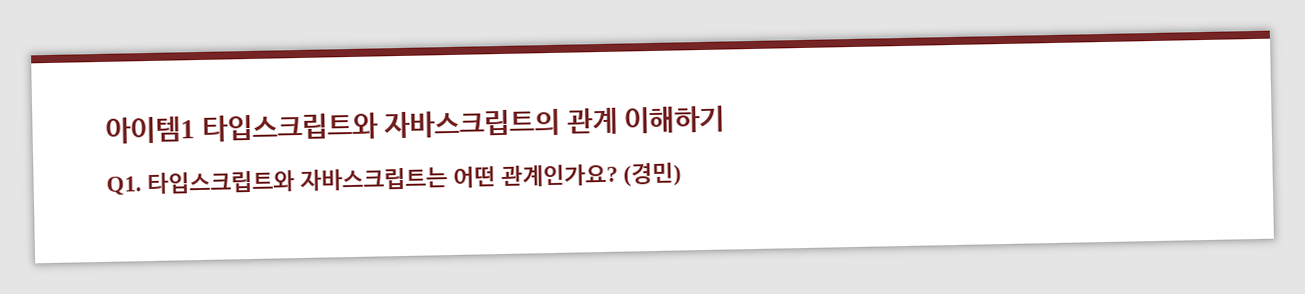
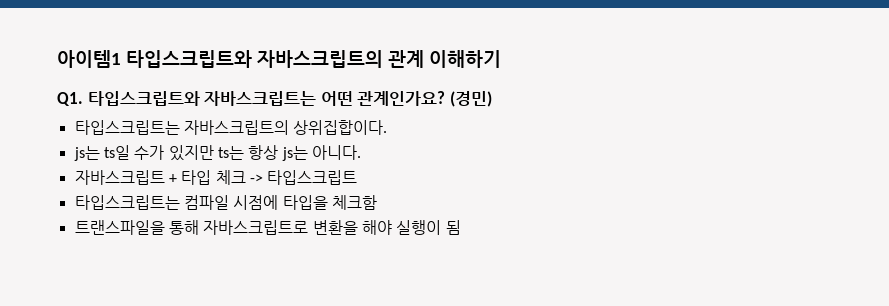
+ 타입스크립트는 자바스크립트의 상위집합이다.
+ js는 ts일 수가 있지만 ts는 항상 js는 아니다.
+ 자바스크립트 + 타입 체크 -> 타입스크립트
+ 타입스크립트는 컴파일 시점에 타입을 체크함
+ 트랜스파일을 통해 자바스크립트로 변환을 해야 실행이 됨

